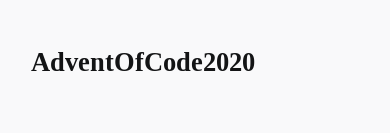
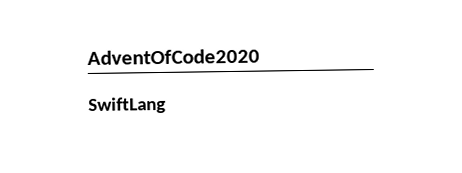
+ SwiftLang

